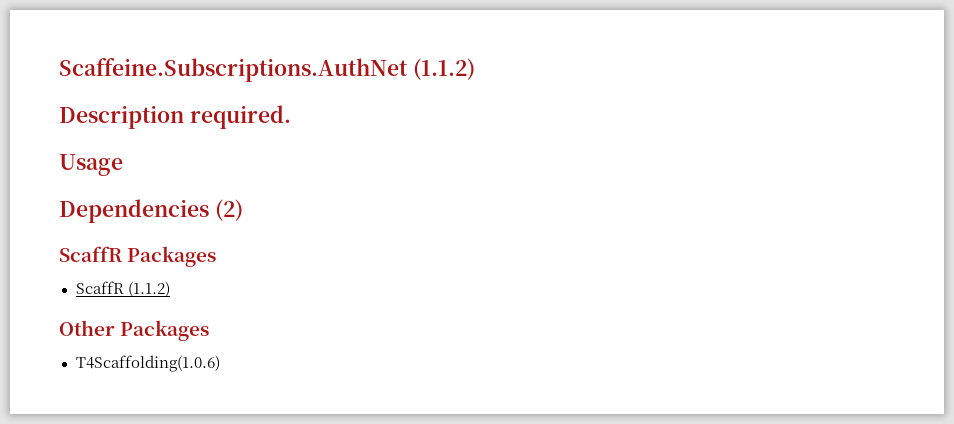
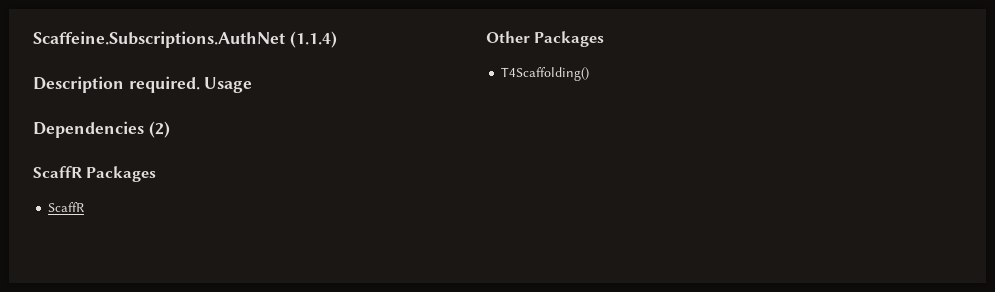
- Scaffeine.Subscriptions.AuthNet (1.1.2)
+ Scaffeine.Subscriptions.AuthNet (1.1.4)
- Description required.
- Usage
+ Description required. Usage
  ScaffR Packages
- ScaffR (1.1.2)
+ ScaffR
- T4Scaffolding(1.0.6)
+ T4Scaffolding()

